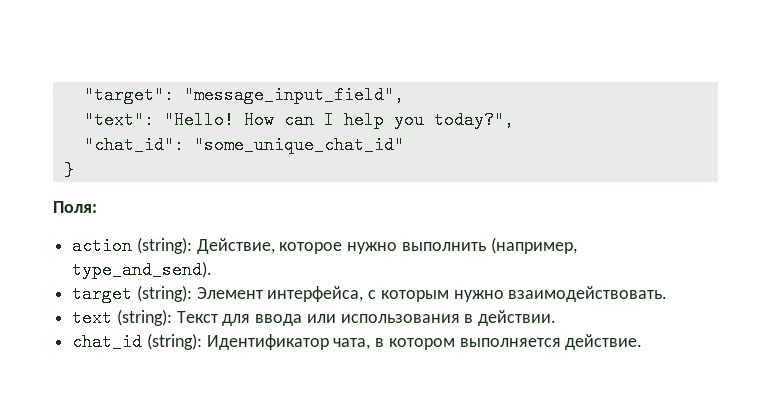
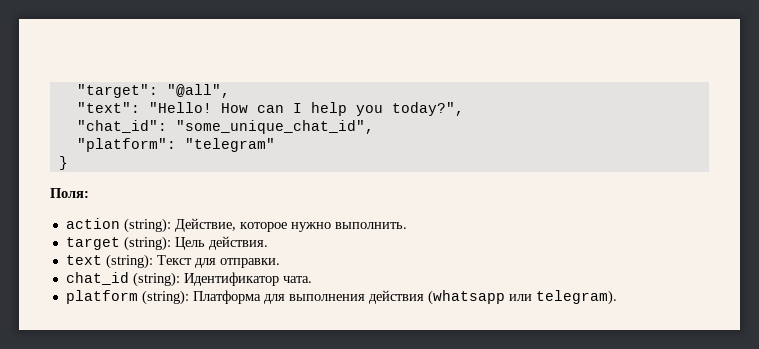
- "target": "message_input_field",
+ "target": "@all",
- "chat_id": "some_unique_chat_id"
+ "chat_id": "some_unique_chat_id",
+ "platform": "telegram"
- action (string): Действие, которое нужно выполнить (например, type_and_send).
+ action (string): Действие, которое нужно выполнить.
- target (string): Элемент интерфейса, с которым нужно взаимодействовать.
- text (string): Текст для ввода или использования в действии.
- chat_id (string): Идентификатор чата, в котором выполняется действие.
+ target (string): Цель действия.
+ text (string): Текст для отправки.
+ chat_id (string): Идентификатор чата.
+ platform (string): Платформа для выполнения действия (whatsapp или telegram).

